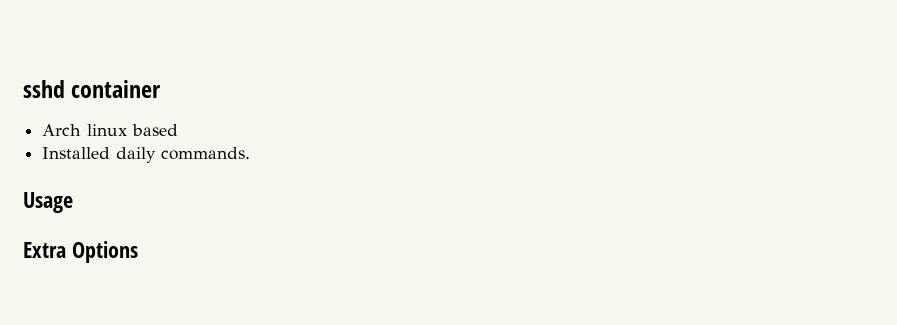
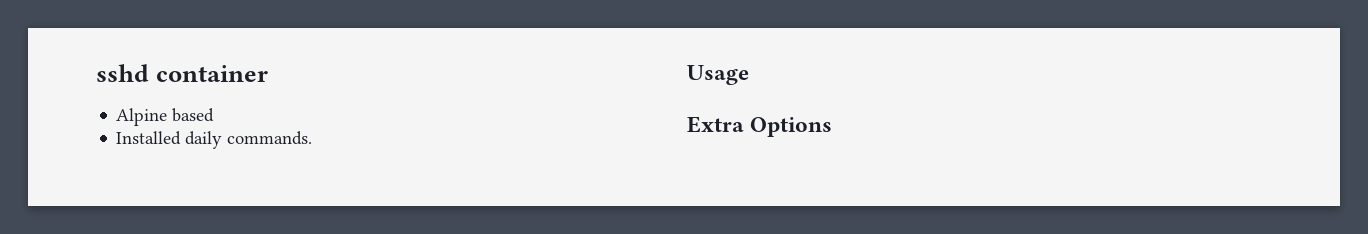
- Arch linux based
+ Alpine based

